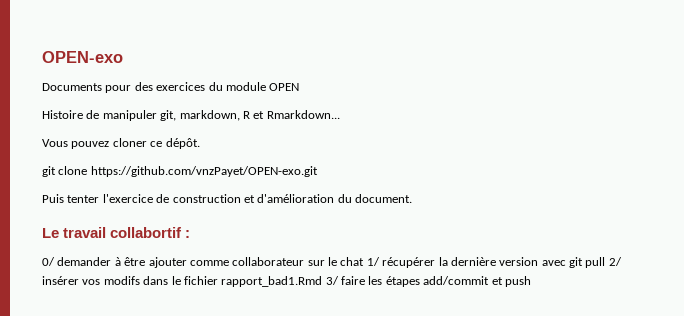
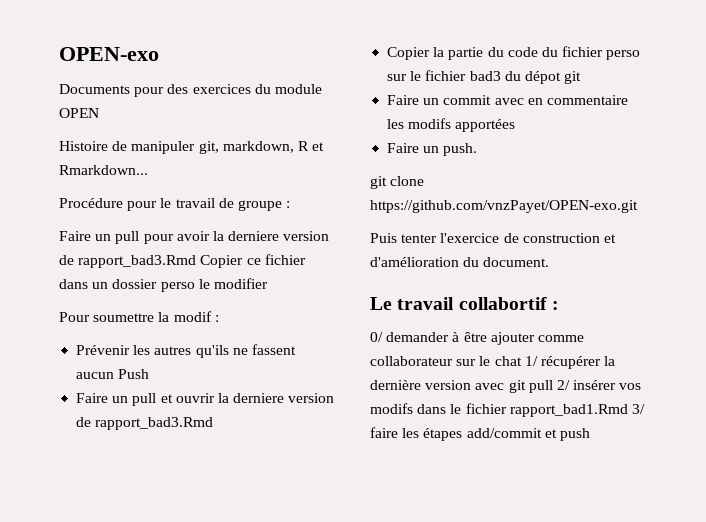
- Vous pouvez cloner ce dépôt.
+ Procédure pour le travail de groupe :
+ Faire un pull pour avoir la derniere version de rapport_bad3.Rmd Copier ce fichier dans un dossier perso le modifier
+ Pour soumettre la modif :
+ Prévenir les autres qu'ils ne fassent aucun Push
+ Faire un pull et ouvrir la derniere version de rapport_bad3.Rmd
+ Copier la partie du code du fichier perso sur le fichier bad3 du dépot git
+ Faire un commit avec en commentaire les modifs apportées
+ Faire un push.

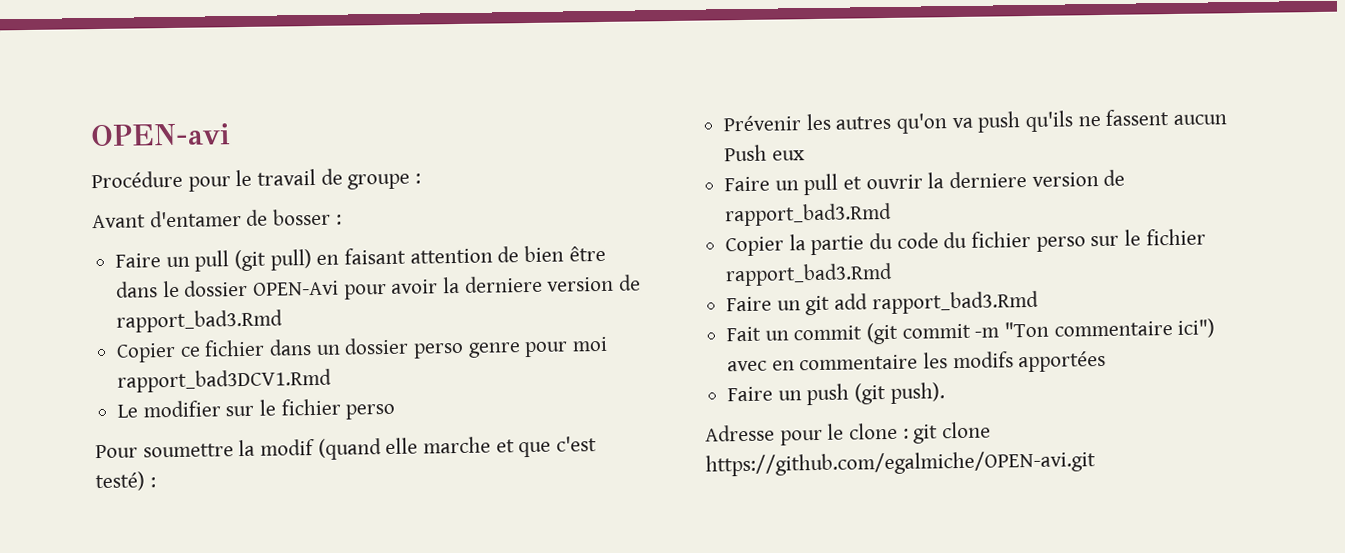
- OPEN-exo
- Documents pour des exercices du module OPEN
- Histoire de manipuler git, markdown, R et Rmarkdown...
+ OPEN-avi
- Faire un pull pour avoir la derniere version de rapport_bad3.Rmd Copier ce fichier dans un dossier perso le modifier
- Pour soumettre la modif :
+ Avant d'entamer de bosser :
+ Faire un pull (git pull) en faisant attention de bien être dans le dossier OPEN-Avi pour avoir la derniere version de rapport_bad3.Rmd
+ Copier ce fichier dans un dossier perso genre pour moi rapport_bad3DCV1.Rmd
+ Le modifier sur le fichier perso
+ Pour soumettre la modif (quand elle marche et que c'est testé) :
- Prévenir les autres qu'ils ne fassent aucun Push
+ Prévenir les autres qu'on va push qu'ils ne fassent aucun Push eux
- Copier la partie du code du fichier perso sur le fichier bad3 du dépot git
- Faire un commit avec en commentaire les modifs apportées
+ Copier la partie du code du fichier perso sur le fichier rapport_bad3.Rmd
+ Faire un git add rapport_bad3.Rmd
+ Fait un commit (git commit -m "Ton commentaire ici") avec en commentaire les modifs apportées
- Faire un push.
- git clone https://github.com/vnzPayet/OPEN-exo.git
- Puis tenter l'exercice de construction et d'amélioration du document.
- Le travail collabortif :
- 0/ demander à être ajouter comme collaborateur sur le chat 1/ récupérer la dernière version avec git pull 2/ insérer vos modifs dans le fichier rapport_bad1.Rmd 3/ faire les étapes add/commit et push
+ Faire un push (git push).
+ Adresse pour le clone : git clone https://github.com/egalmiche/OPEN-avi.git

